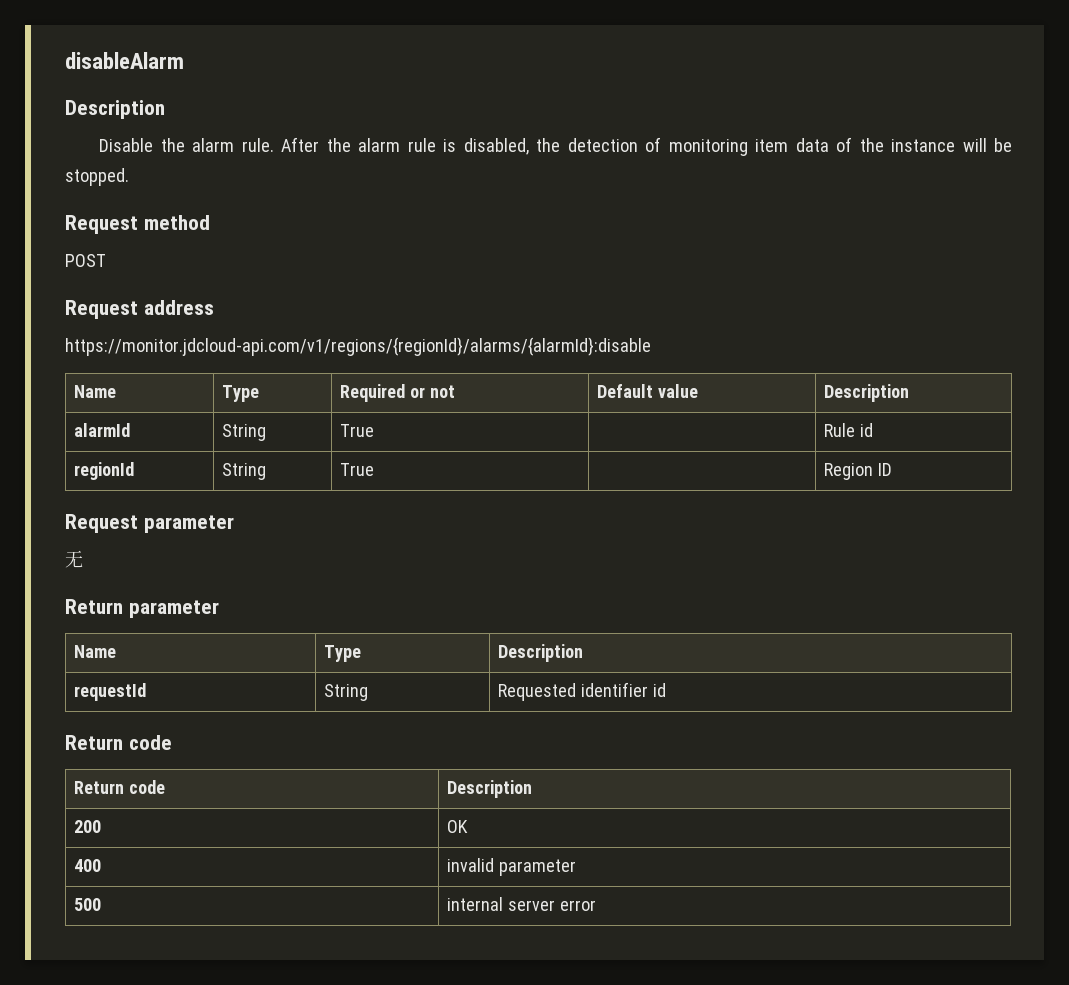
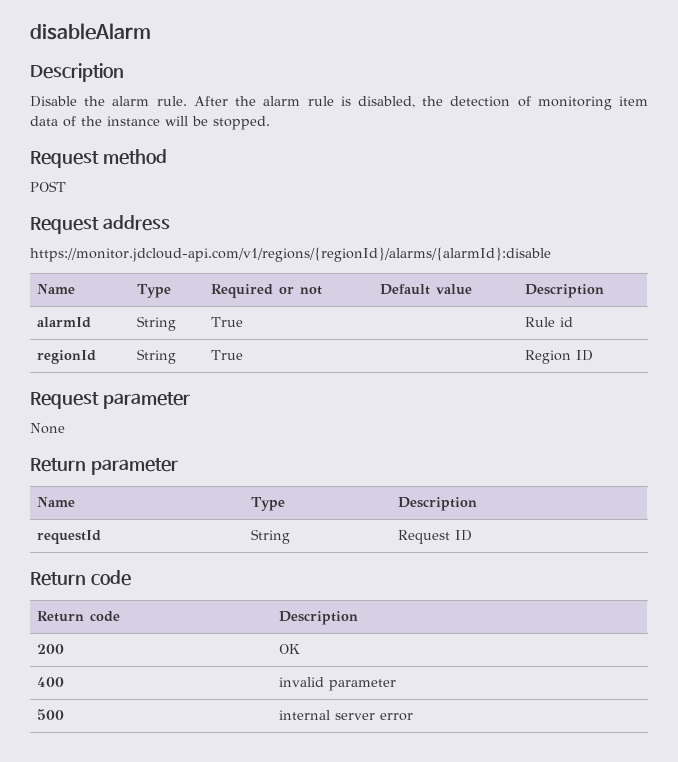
- 无
+ None
- requestId | String | Requested identifier id
+ requestId | String | Request ID

